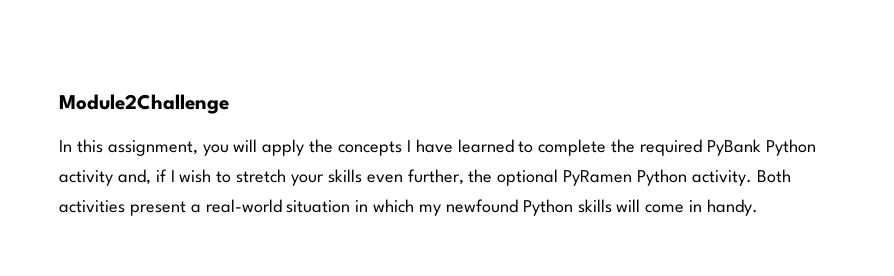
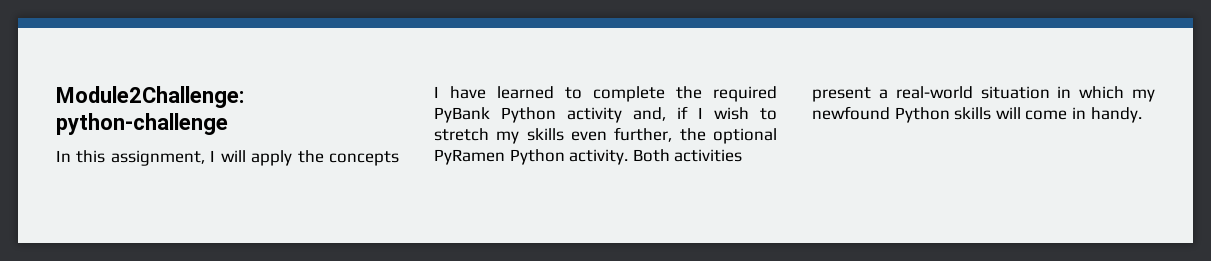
- Module2Challenge
+ Module2Challenge: python-challenge
- In this assignment, you will apply the concepts I have learned to complete the required PyBank Python activity and, if I wish to stretch your skills even further, the optional PyRamen Python activity.
+ In this assignment, I will apply the concepts I have learned to complete the required PyBank Python activity and, if I wish to stretch my skills even further, the optional PyRamen Python activity.

